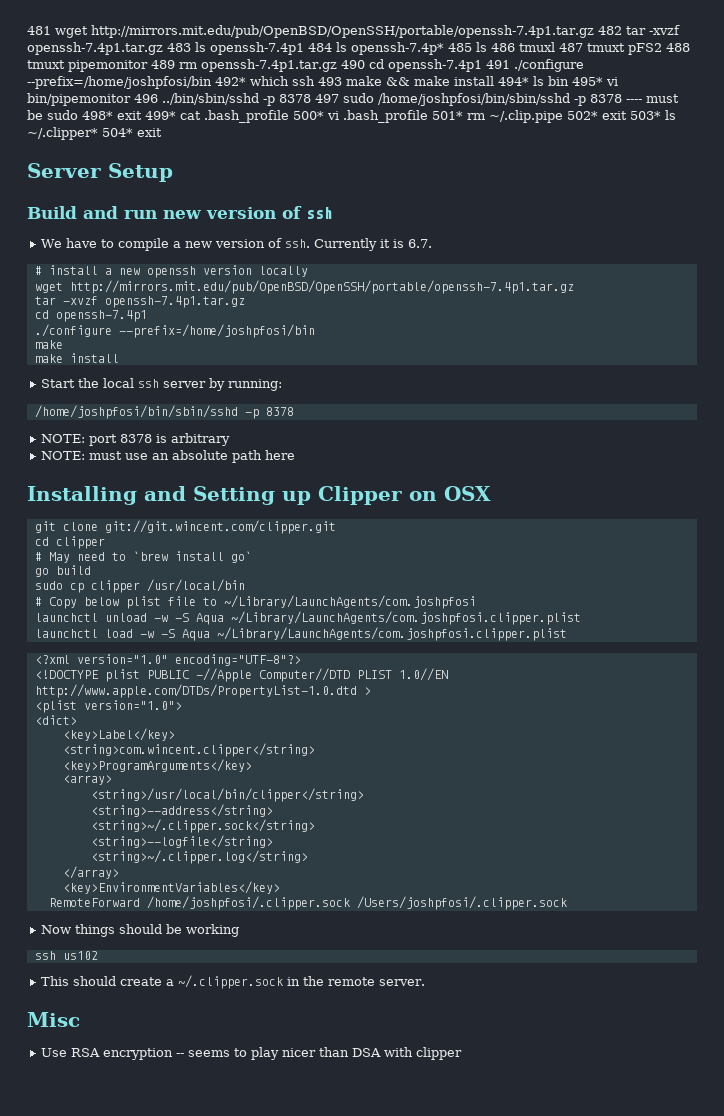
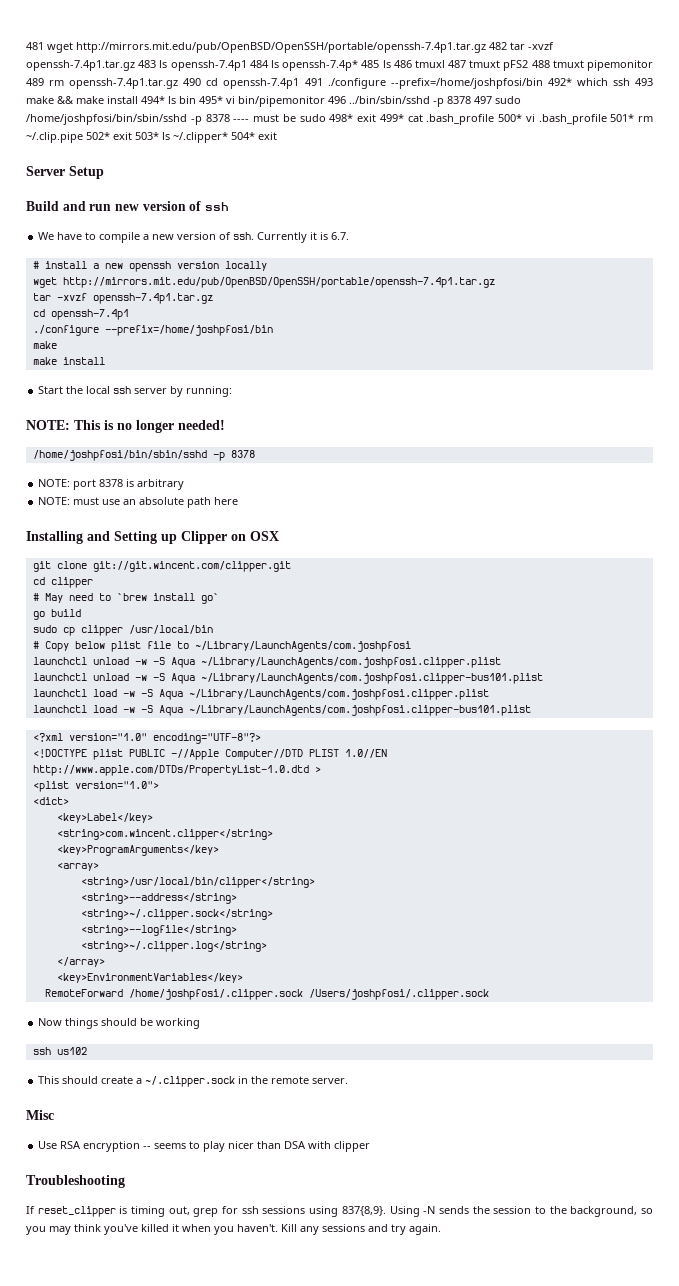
+ NOTE: This is no longer needed!
+ launchctl unload -w -S Aqua ~/Library/LaunchAgents/com.joshpfosi.clipper-bus101.plist
+ launchctl load -w -S Aqua ~/Library/LaunchAgents/com.joshpfosi.clipper-bus101.plist
+ Troubleshooting
+ If reset_clipper is timing out, grep for ssh sessions using 837{8,9}. Using -N sends the session to the background, so you may think you've killed it when you haven't. Kill any sessions and try again.

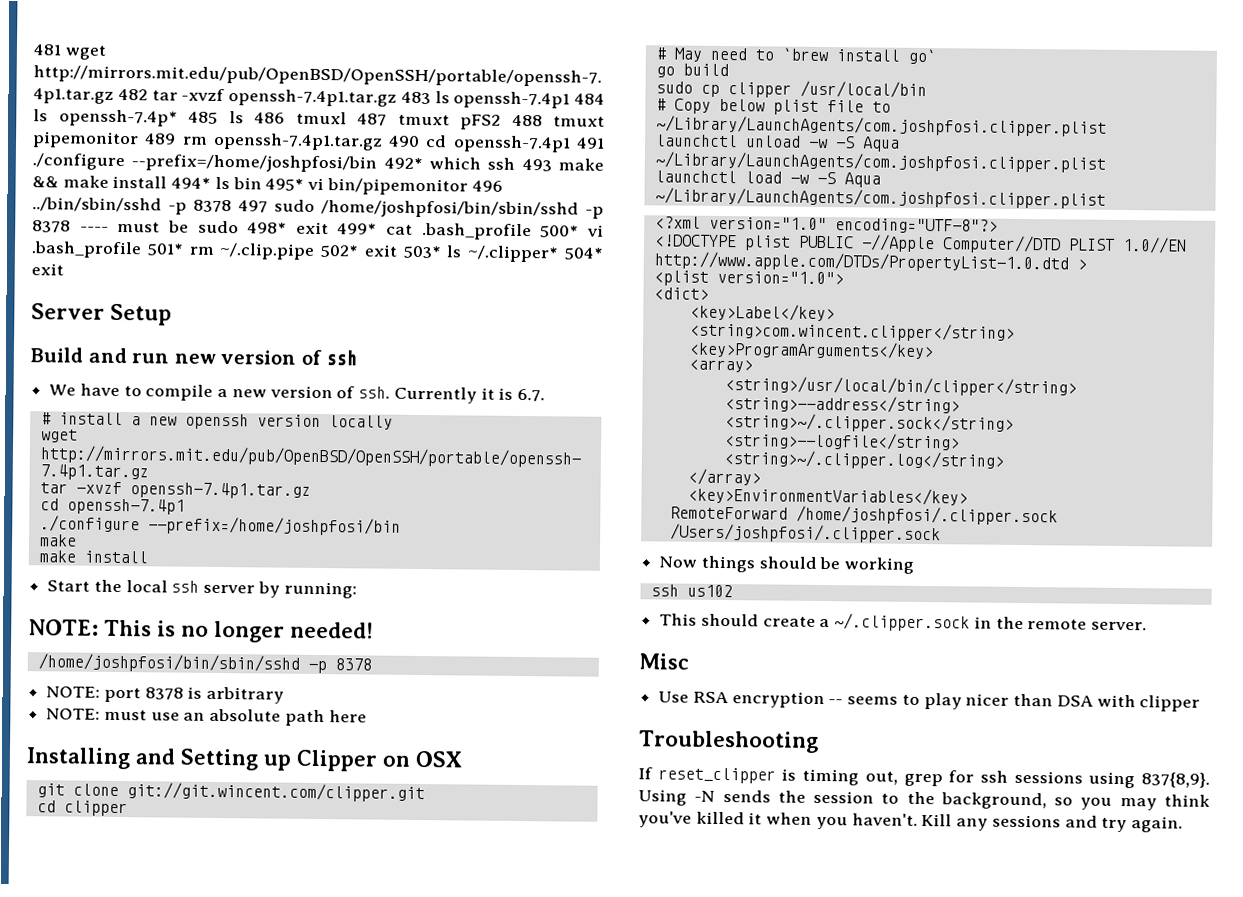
- # Copy below plist file to ~/Library/LaunchAgents/com.joshpfosi
- launchctl unload -w -S Aqua ~/Library/LaunchAgents/com.joshpfosi.clipper.plist
+ # Copy below plist file to ~/Library/LaunchAgents/com.joshpfosi.clipper.plist
- launchctl unload -w -S Aqua ~/Library/LaunchAgents/com.joshpfosi.clipper-bus101.plist
- launchctl load -w -S Aqua ~/Library/LaunchAgents/com.joshpfosi.clipper.plist
+ launchctl unload -w -S Aqua ~/Library/LaunchAgents/com.joshpfosi.clipper.plist
- launchctl load -w -S Aqua ~/Library/LaunchAgents/com.joshpfosi.clipper-bus101.plist
+ launchctl load -w -S Aqua ~/Library/LaunchAgents/com.joshpfosi.clipper.plist

